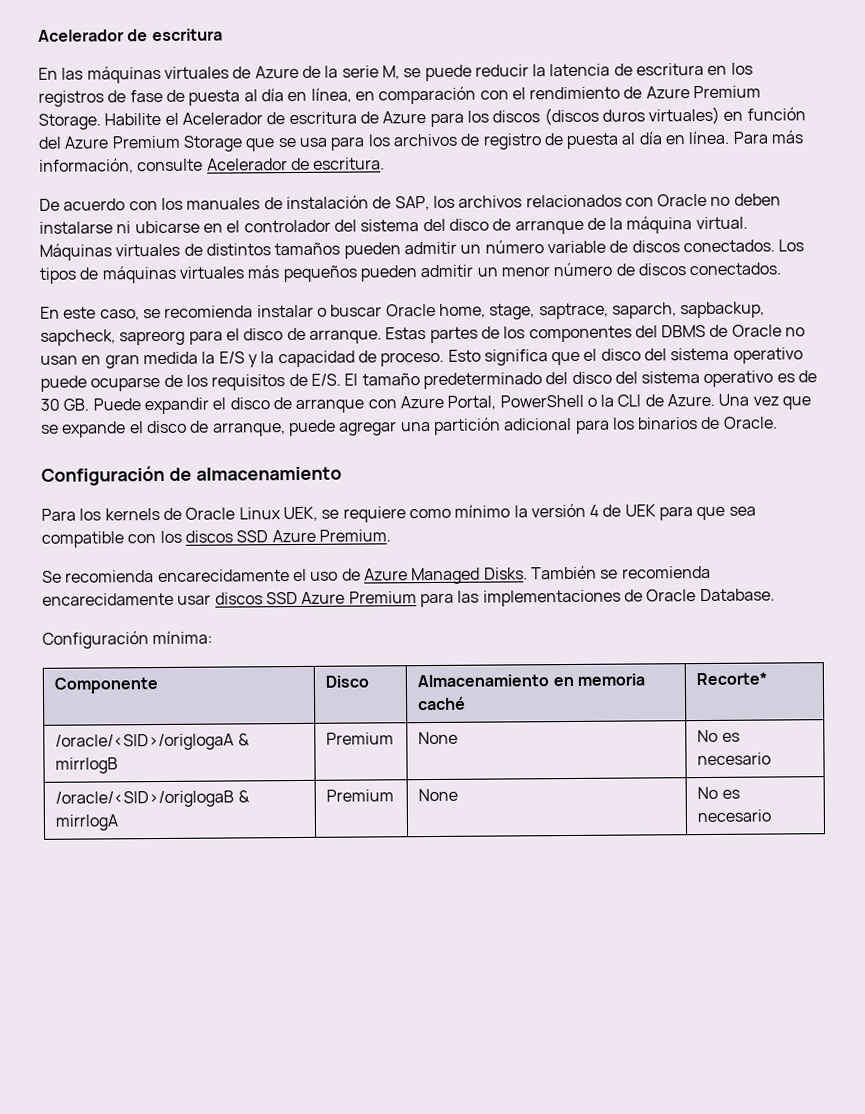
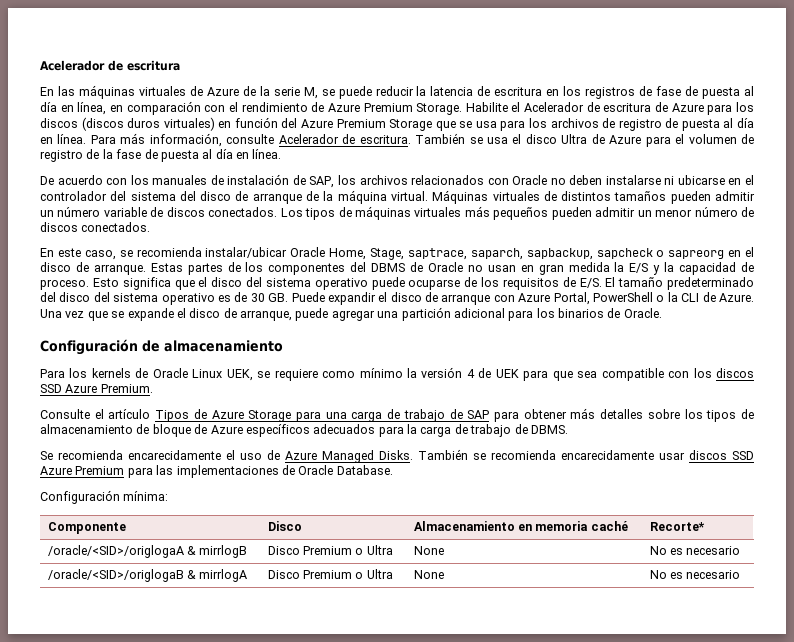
+ También se usa el disco Ultra de Azure para el volumen de registro de la fase de puesta al día en línea.
- En este caso, se recomienda instalar o buscar Oracle home, stage, saptrace, saparch, sapbackup, sapcheck, sapreorg para el disco de arranque.
+ En este caso, se recomienda instalar/ubicar Oracle Home, Stage, saptrace, saparch, sapbackup, sapcheck o sapreorg en el disco de arranque.
+ Consulte el artículo Tipos de Azure Storage para una carga de trabajo de SAP para obtener más detalles sobre los tipos de almacenamiento de bloque de Azure específicos adecuados para la carga de trabajo de DBMS.
- /oracle/<SID>/origlogaA & mirrlogB | Premium | None | No es necesario
+ /oracle/<SID>/origlogaA & mirrlogB | Disco Premium o Ultra | None | No es necesario
- /oracle/<SID>/origlogaB & mirrlogA | Premium | None | No es necesario
+ /oracle/<SID>/origlogaB & mirrlogA | Disco Premium o Ultra | None | No es necesario

